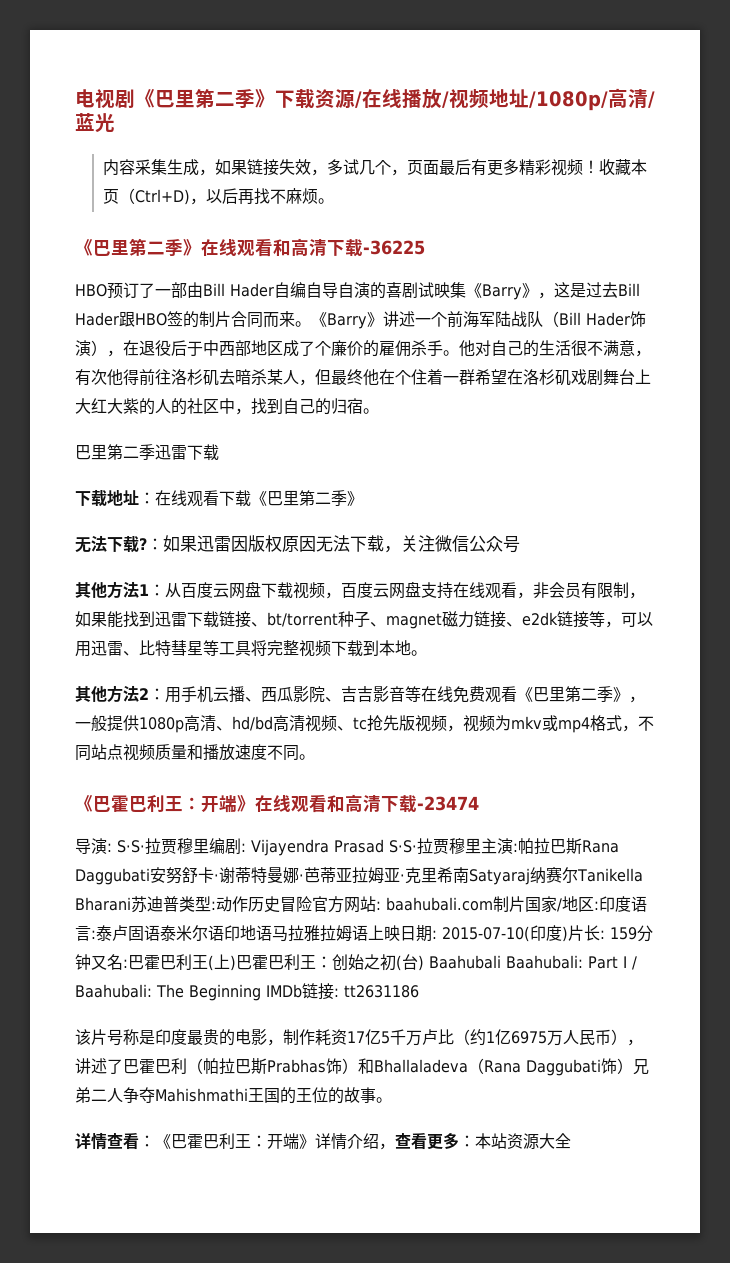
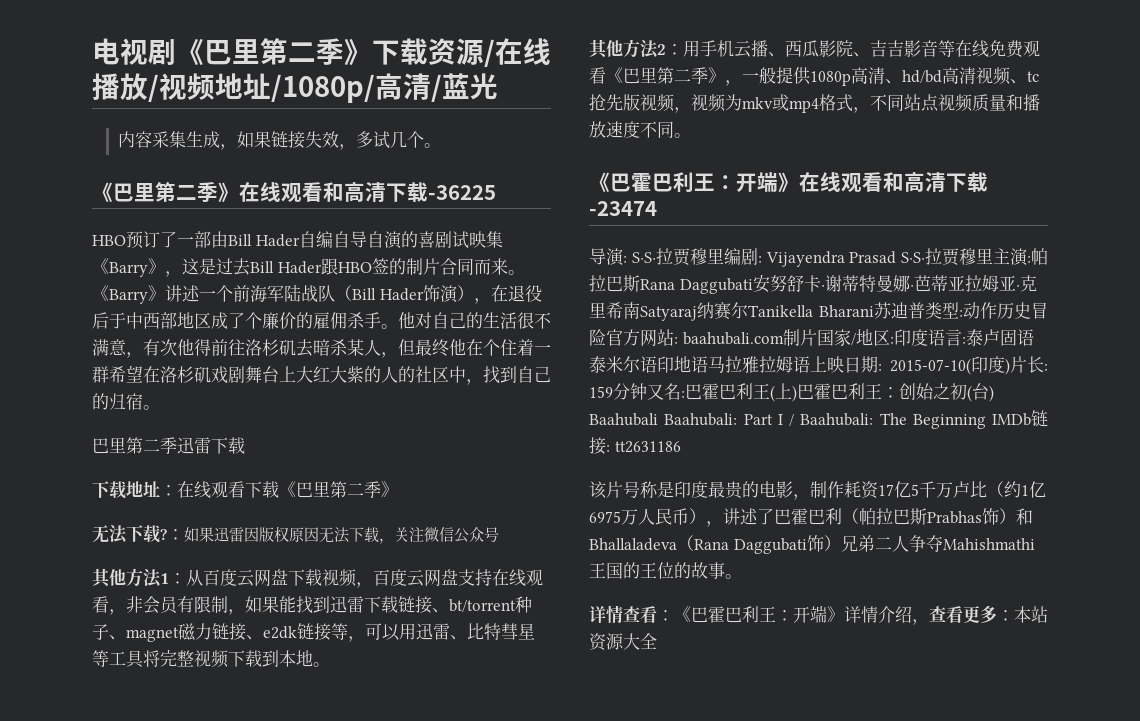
- 内容采集生成，如果链接失效，多试几个，页面最后有更多精彩视频！收藏本页（Ctrl+D)，以后再找不麻烦。
+ 内容采集生成，如果链接失效，多试几个。

